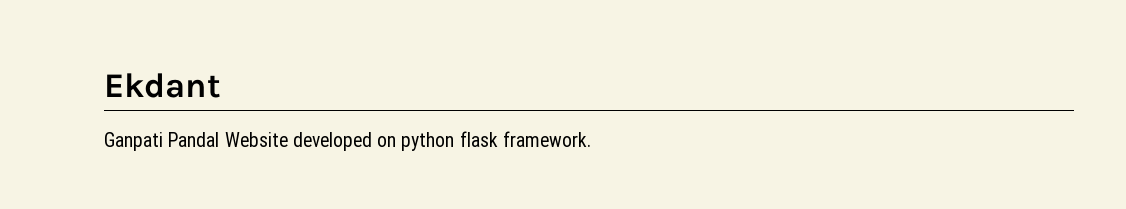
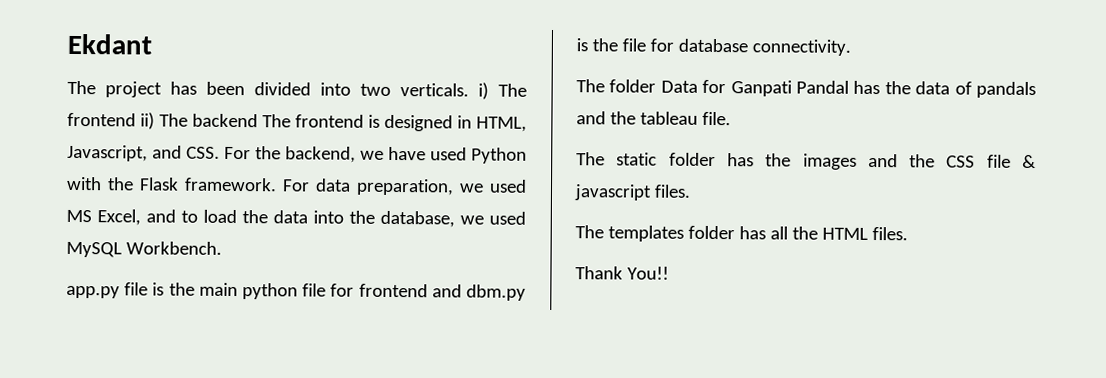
- Ganpati Pandal Website developed on python flask framework.
+ The project has been divided into two verticals. i) The frontend ii) The backend The frontend is designed in HTML, Javascript, and CSS. For the backend, we have used Python with the Flask framework. For data preparation, we used MS Excel, and to load the data into the database, we used MySQL Workbench.
+ app.py file is the main python file for frontend and dbm.py is the file for database connectivity.
+ The folder Data for Ganpati Pandal has the data of pandals and the tableau file.
+ The static folder has the images and the CSS file & javascript files.
+ The templates folder has all the HTML files.
+ Thank You!!

